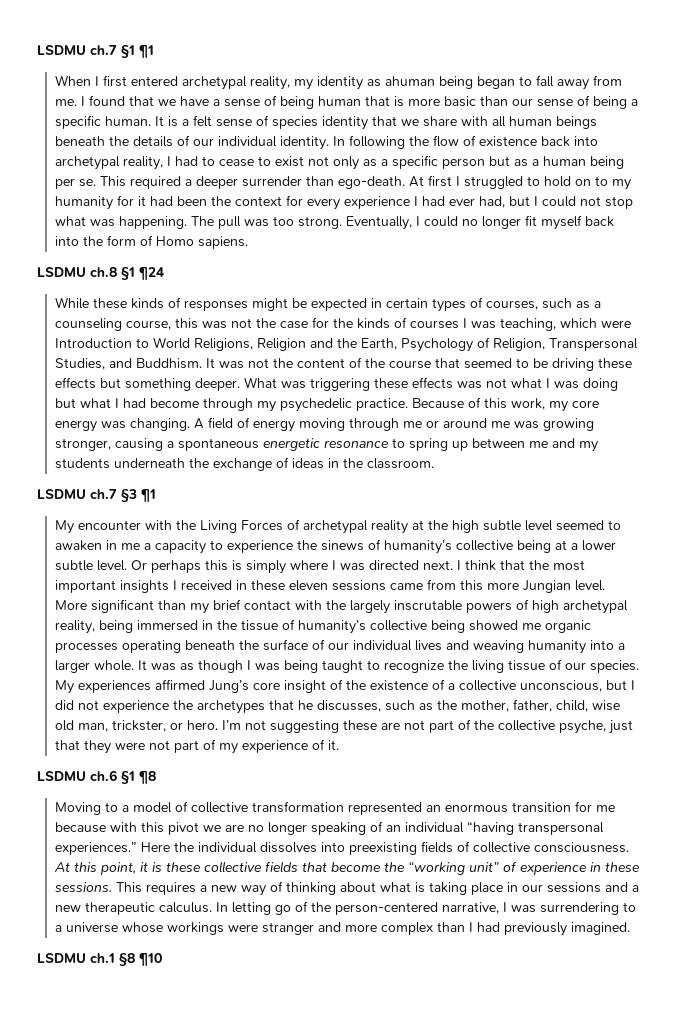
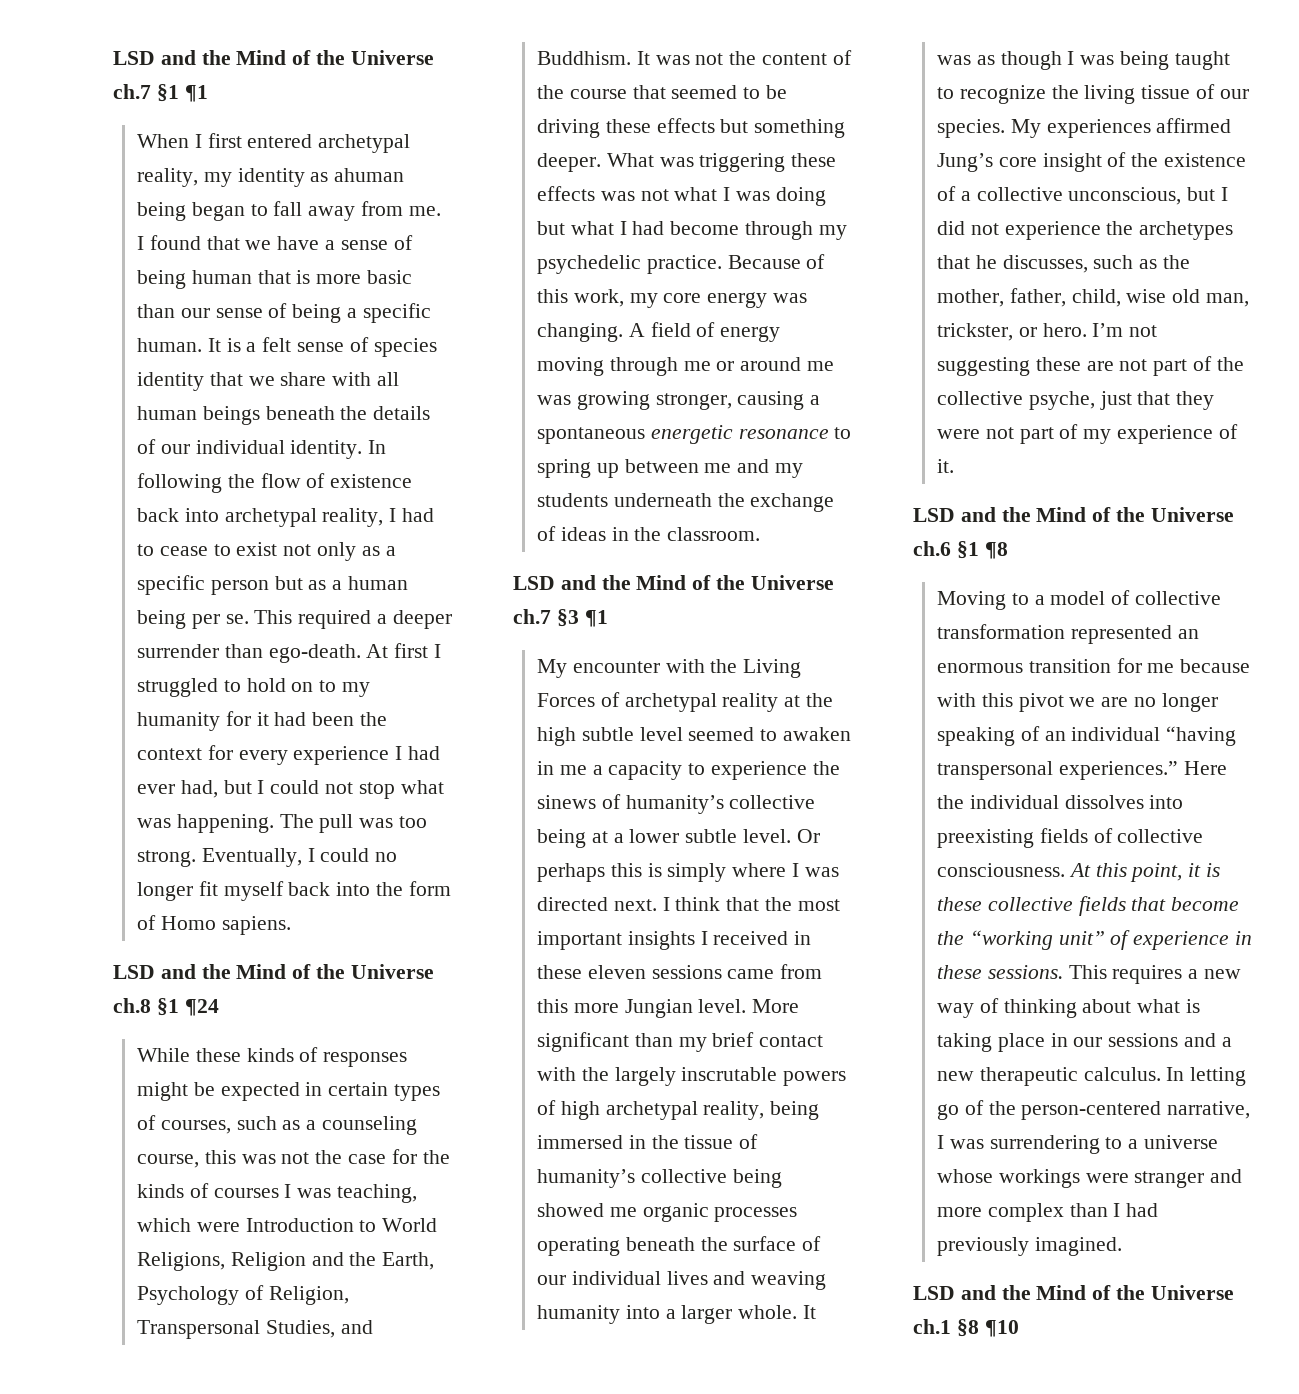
- LSDMU ch.7 §1 ¶1
+ LSD and the Mind of the Universe ch.7 §1 ¶1
- LSDMU ch.8 §1 ¶24
+ LSD and the Mind of the Universe ch.8 §1 ¶24
- LSDMU ch.7 §3 ¶1
+ LSD and the Mind of the Universe ch.7 §3 ¶1
- LSDMU ch.6 §1 ¶8
+ LSD and the Mind of the Universe ch.6 §1 ¶8
- LSDMU ch.1 §8 ¶10
+ LSD and the Mind of the Universe ch.1 §8 ¶10

